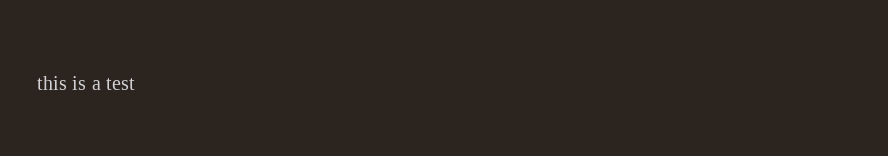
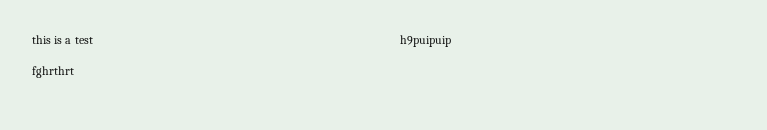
+ fghrthrt
+ h9puipuip

